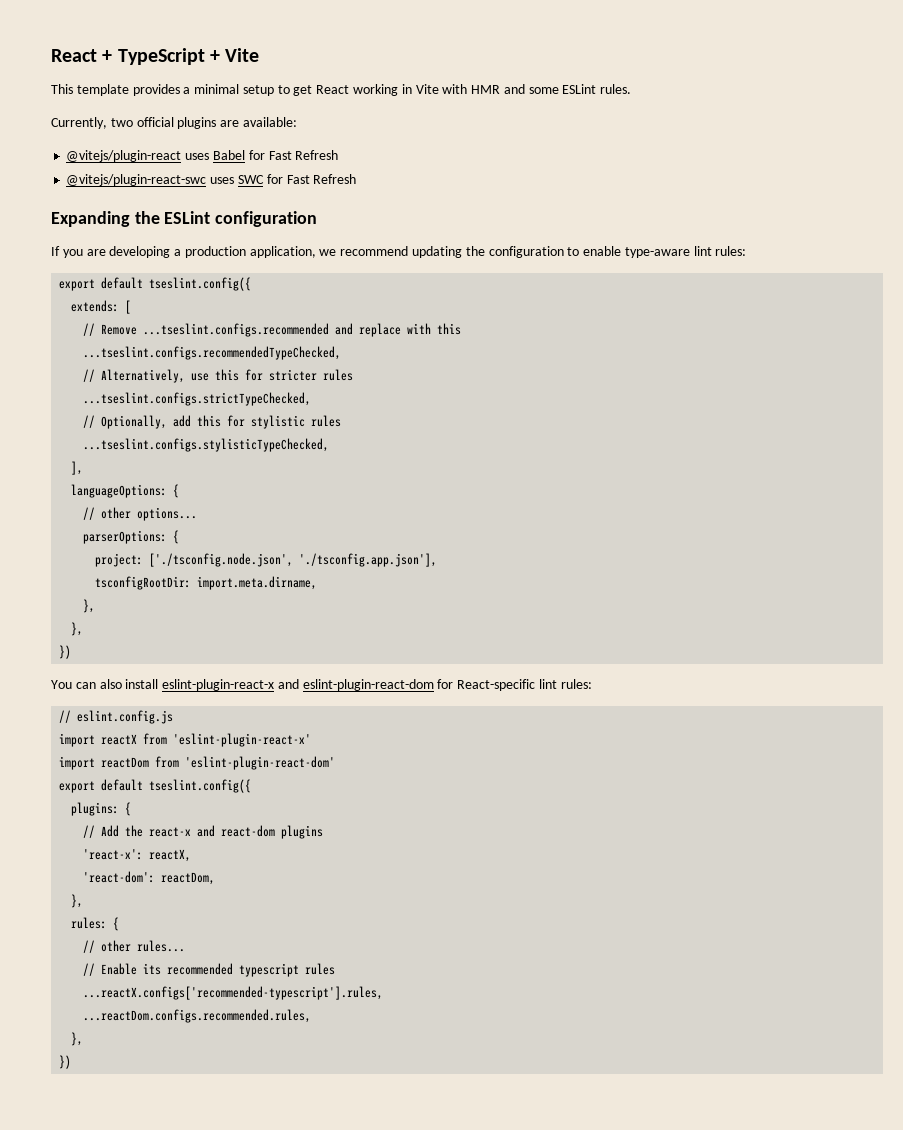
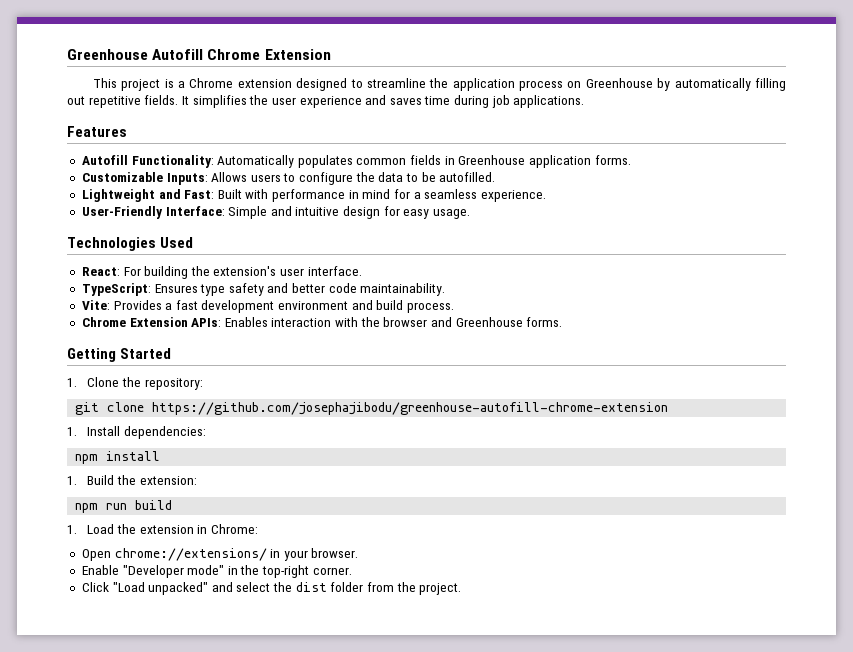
- React + TypeScript + Vite
- This template provides a minimal setup to get React working in Vite with HMR and some ESLint rules.
- Currently, two official plugins are available:
- @vitejs/plugin-react uses Babel for Fast Refresh
- @vitejs/plugin-react-swc uses SWC for Fast Refresh
- Expanding the ESLint configuration
- If you are developing a production application, we recommend updating the configuration to enable type-aware lint rules:
- export default tseslint.config({
- extends: [
- // Remove ...tseslint.configs.recommended and replace with this
- ...tseslint.configs.recommendedTypeChecked,
- // Alternatively, use this for stricter rules
- ...tseslint.configs.strictTypeChecked,
- // Optionally, add this for stylistic rules
- ...tseslint.configs.stylisticTypeChecked,
- ],
- languageOptions: {
- // other options...
- parserOptions: {
- project: ['./tsconfig.node.json', './tsconfig.app.json'],
- tsconfigRootDir: import.meta.dirname,
- },
- },
- })
- You can also install eslint-plugin-react-x and eslint-plugin-react-dom for React-specific lint rules:
- // eslint.config.js
- import reactX from 'eslint-plugin-react-x'
- import reactDom from 'eslint-plugin-react-dom'
- export default tseslint.config({
- plugins: {
- // Add the react-x and react-dom plugins
- 'react-x': reactX,
- 'react-dom': reactDom,
- },
- rules: {
- // other rules...
- // Enable its recommended typescript rules
- ...reactX.configs['recommended-typescript'].rules,
- ...reactDom.configs.recommended.rules,
- },
- })
+ Greenhouse Autofill Chrome Extension
+ This project is a Chrome extension designed to streamline the application process on Greenhouse by automatically filling out repetitive fields. It simplifies the user experience and saves time during job applications.
+ Features
+ Autofill Functionality: Automatically populates common fields in Greenhouse application forms.
+ Customizable Inputs: Allows users to configure the data to be autofilled.
+ Lightweight and Fast: Built with performance in mind for a seamless experience.
+ User-Friendly Interface: Simple and intuitive design for easy usage.
+ Technologies Used
+ React: For building the extension's user interface.
+ TypeScript: Ensures type safety and better code maintainability.
+ Vite: Provides a fast development environment and build process.
+ Chrome Extension APIs: Enables interaction with the browser and Greenhouse forms.
+ Getting Started
+ 1. Clone the repository:
+ git clone https://github.com/josephajibodu/greenhouse-autofill-chrome-extension
+ 1. Install dependencies:
+ npm install
+ 1. Build the extension:
+ npm run build
+ 1. Load the extension in Chrome:
+ Open chrome://extensions/ in your browser.
+ Enable "Developer mode" in the top-right corner.
+ Click "Load unpacked" and select the dist folder from the project.

